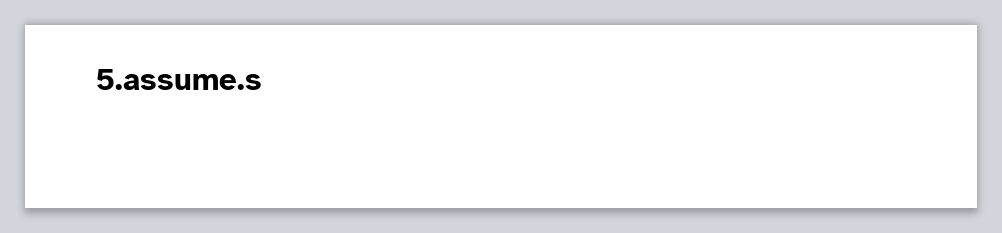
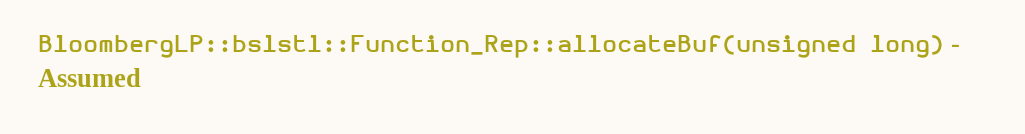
- 5.assume.s
+ BloombergLP::bslstl::Function_Rep::allocateBuf(unsigned long) - Assumed

